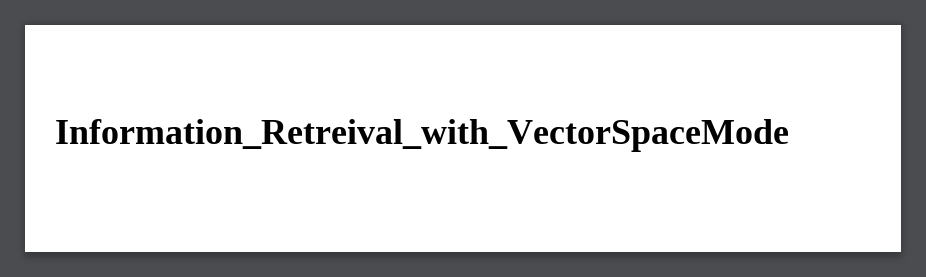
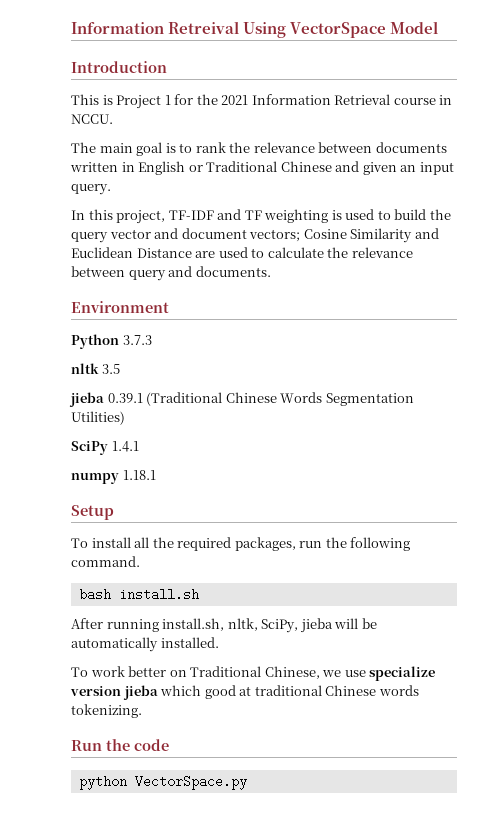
- Information_Retreival_with_VectorSpaceMode
+ Information Retreival Using VectorSpace Model
+ Introduction
+ This is Project 1 for the 2021 Information Retrieval course in NCCU.
+ The main goal is to rank the relevance between documents written in English or Traditional Chinese and given an input query.
+ In this project, TF-IDF and TF weighting is used to build the query vector and document vectors; Cosine Similarity and Euclidean Distance are used to calculate the relevance between query and documents.
+ Environment
+ Python 3.7.3
+ nltk 3.5
+ jieba 0.39.1 (Traditional Chinese Words Segmentation Utilities)
+ SciPy 1.4.1
+ numpy 1.18.1
+ Setup
+ To install all the required packages, run the following command.
+ bash install.sh
+ After running install.sh, nltk, SciPy, jieba will be automatically installed.
+ To work better on Traditional Chinese, we use specialize version jieba which good at traditional Chinese words tokenizing.
+ Run the code
+ python VectorSpace.py

